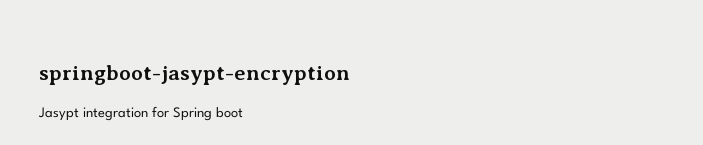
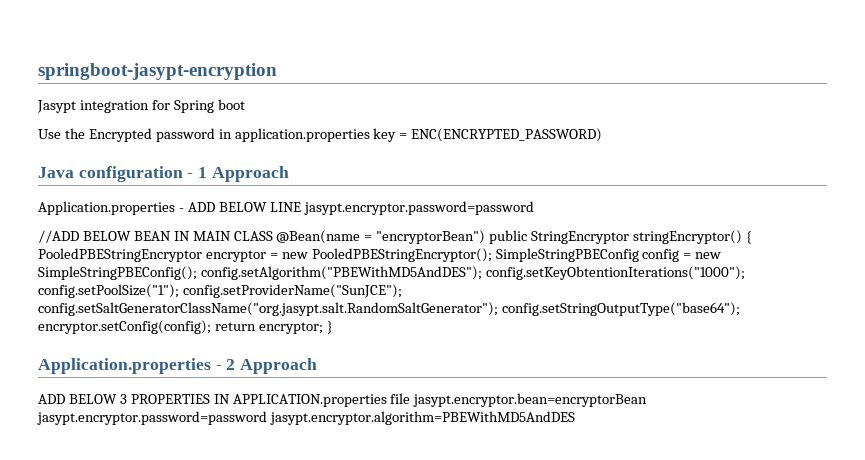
+ Use the Encrypted password in application.properties key = ENC(ENCRYPTED_PASSWORD)
+ Java configuration - 1 Approach
+ Application.properties - ADD BELOW LINE jasypt.encryptor.password=password
+ //ADD BELOW BEAN IN MAIN CLASS @Bean(name = "encryptorBean") public StringEncryptor stringEncryptor() { PooledPBEStringEncryptor encryptor = new PooledPBEStringEncryptor(); SimpleStringPBEConfig config = new SimpleStringPBEConfig(); config.setAlgorithm("PBEWithMD5AndDES"); config.setKeyObtentionIterations("1000"); config.setPoolSize("1"); config.setProviderName("SunJCE"); config.setSaltGeneratorClassName("org.jasypt.salt.RandomSaltGenerator"); config.setStringOutputType("base64"); encryptor.setConfig(config); return encryptor; }
+ Application.properties - 2 Approach
+ ADD BELOW 3 PROPERTIES IN APPLICATION.properties file jasypt.encryptor.bean=encryptorBean jasypt.encryptor.password=password jasypt.encryptor.algorithm=PBEWithMD5AndDES

